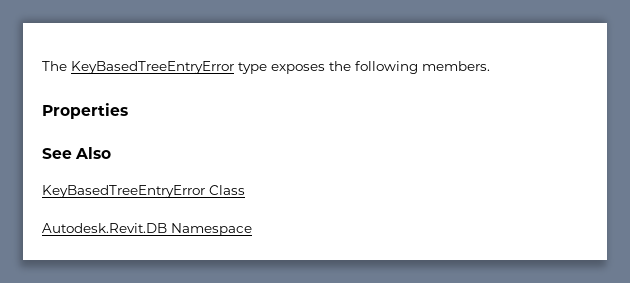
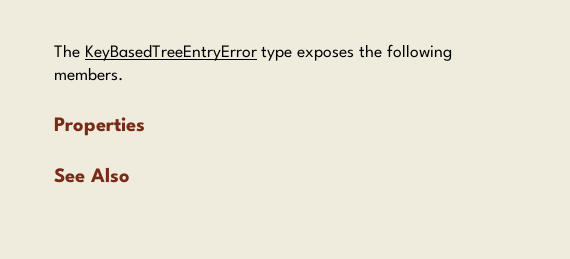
- KeyBasedTreeEntryError Class
- Autodesk.Revit.DB Namespace

